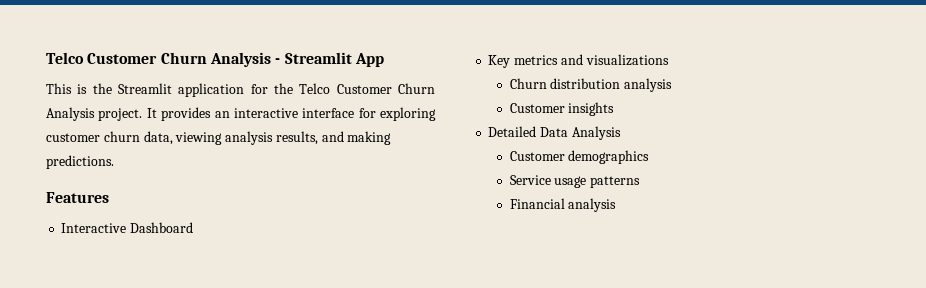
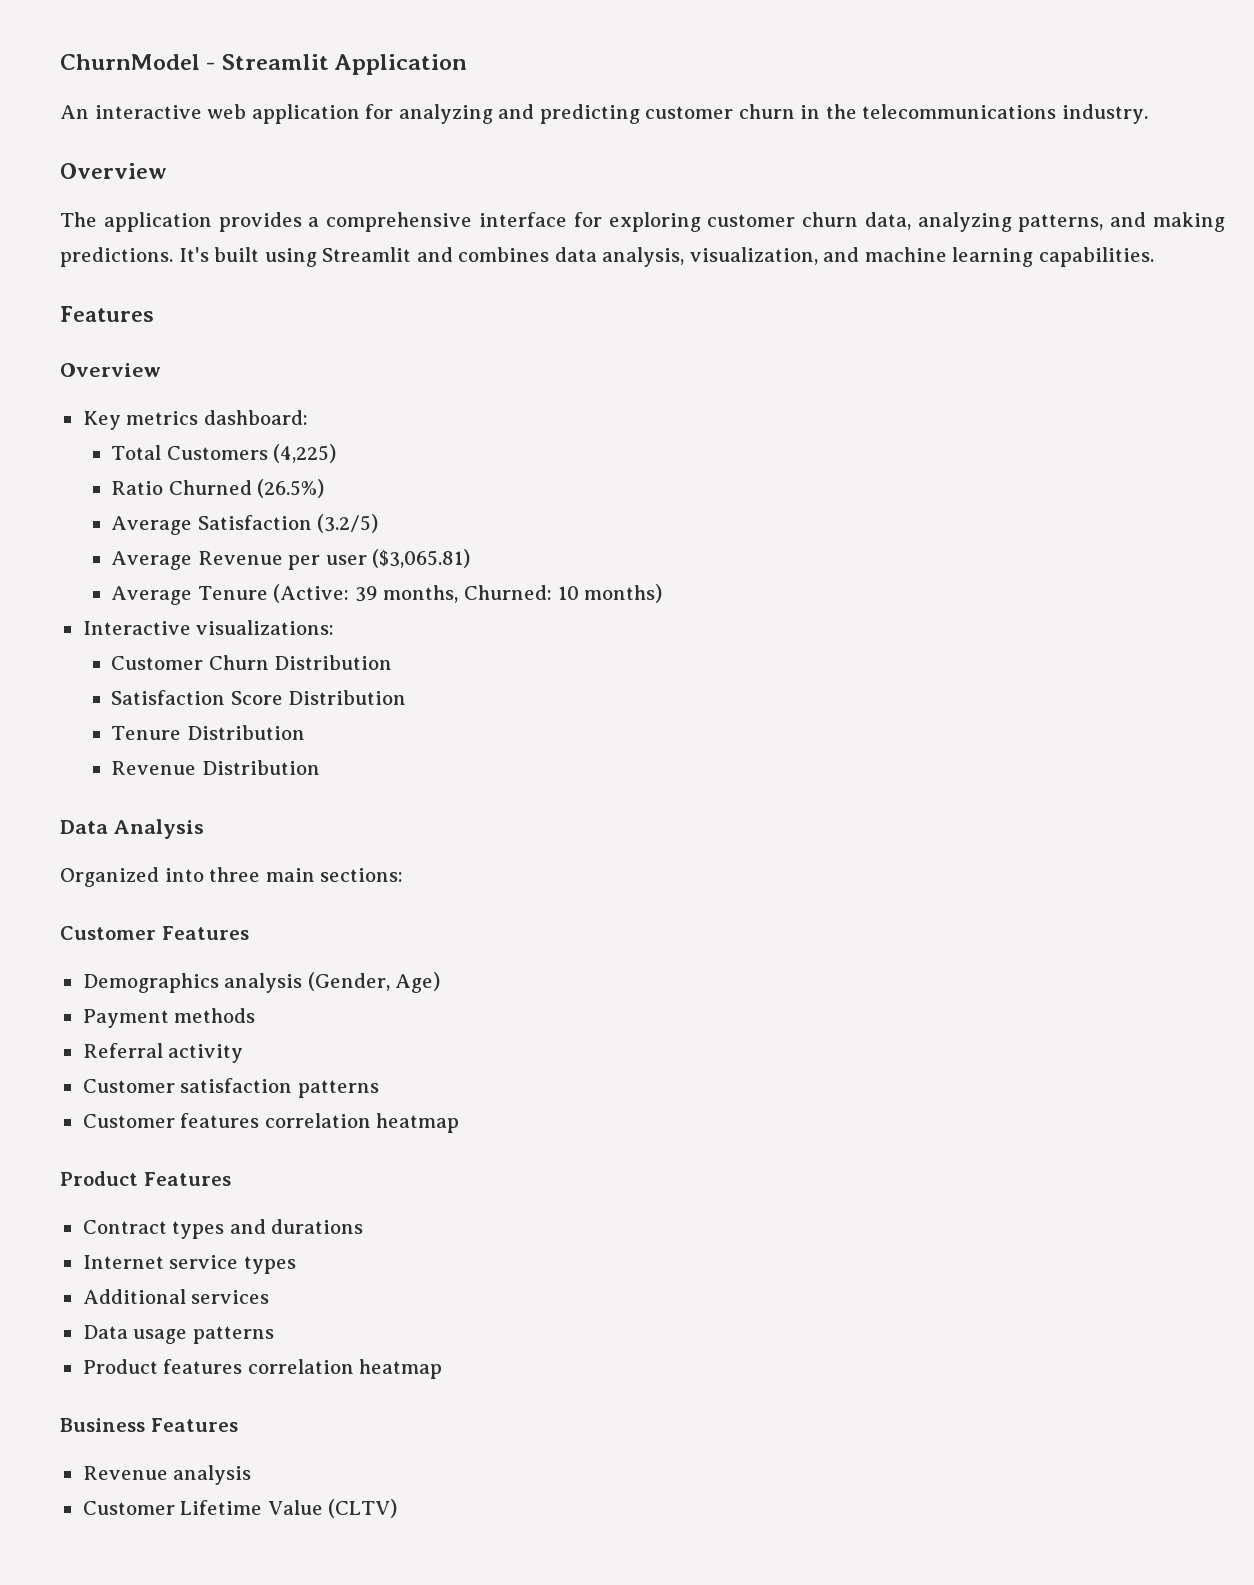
- Telco Customer Churn Analysis - Streamlit App
- This is the Streamlit application for the Telco Customer Churn Analysis project. It provides an interactive interface for exploring customer churn data, viewing analysis results, and making predictions.
+ ChurnModel - Streamlit Application
+ An interactive web application for analyzing and predicting customer churn in the telecommunications industry.
+ Overview
+ The application provides a comprehensive interface for exploring customer churn data, analyzing patterns, and making predictions. It's built using Streamlit and combines data analysis, visualization, and machine learning capabilities.
  Features
- Interactive Dashboard
+ Overview
- Key metrics and visualizations
- Churn distribution analysis
- Customer insights
- Detailed Data Analysis
- Customer demographics
- Service usage patterns
- Financial analysis
+ Key metrics dashboard:
+ Total Customers (4,225)
+ Ratio Churned (26.5%)
+ Average Satisfaction (3.2/5)
+ Average Revenue per user ($3,065.81)
+ Average Tenure (Active: 39 months, Churned: 10 months)
+ Interactive visualizations:
+ Customer Churn Distribution
+ Satisfaction Score Distribution
+ Tenure Distribution
+ Revenue Distribution
+ Data Analysis
+ Organized into three main sections:
+ Customer Features
+ Demographics analysis (Gender, Age)
+ Payment methods
+ Referral activity
+ Customer satisfaction patterns
+ Customer features correlation heatmap
+ Product Features
+ Contract types and durations
+ Internet service types
+ Additional services
+ Data usage patterns
+ Product features correlation heatmap
+ Business Features
+ Revenue analysis
+ Customer Lifetime Value (CLTV)

